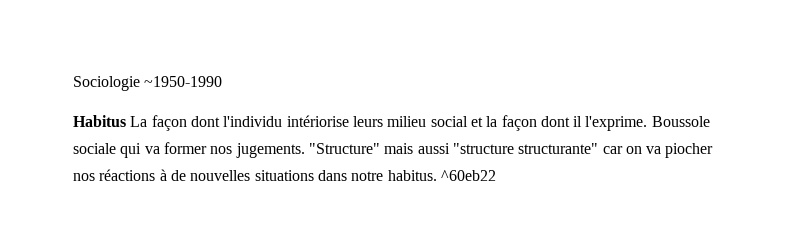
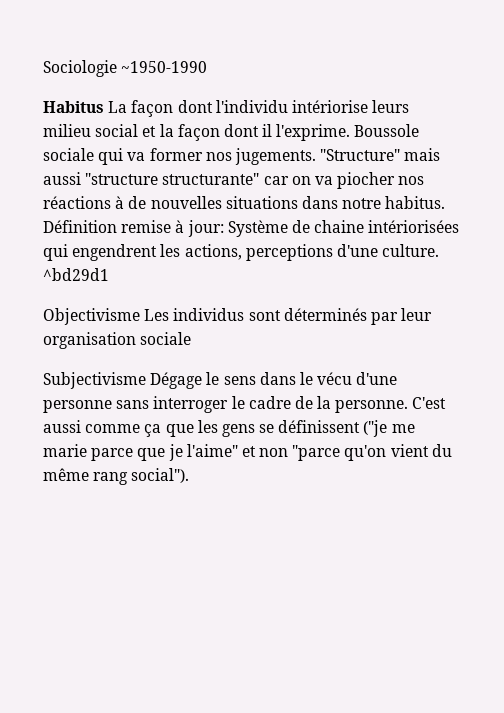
- ^60eb22
+ Définition remise à jour: Système de chaine intériorisées qui engendrent les actions, perceptions d'une culture. ^bd29d1
+ Objectivisme Les individus sont déterminés par leur organisation sociale
+ Subjectivisme Dégage le sens dans le vécu d'une personne sans interroger le cadre de la personne. C'est aussi comme ça que les gens se définissent ("je me marie parce que je l'aime" et non "parce qu'on vient du même rang social").

